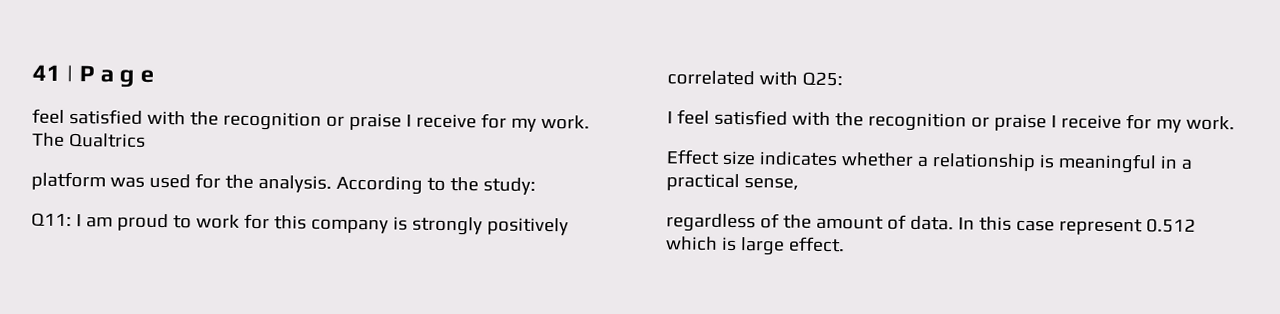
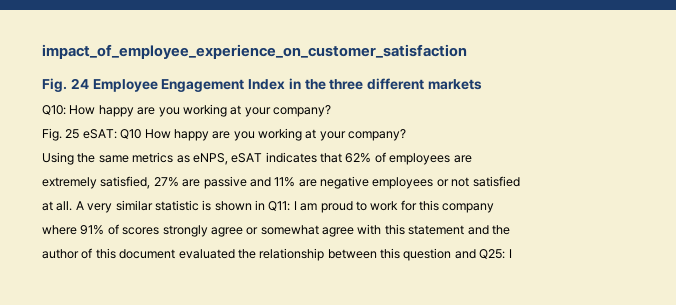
- 41 | P a g e
- feel satisfied with the recognition or praise I receive for my work. The Qualtrics
- platform was used for the analysis. According to the study:
- Q11: I am proud to work for this company is strongly positively correlated with Q25:
- I feel satisfied with the recognition or praise I receive for my work.
- Effect size indicates whether a relationship is meaningful in a practical sense,
- regardless of the amount of data. In this case represent 0.512 which is large effect.
+ impact_of_employee_experience_on_customer_satisfaction
+ Fig. 24 Employee Engagement Index in the three different markets
+ Q10: How happy are you working at your company?
+ Fig. 25 eSAT: Q10 How happy are you working at your company?
+ Using the same metrics as eNPS, eSAT indicates that 62% of employees are
+ extremely satisfied, 27% are passive and 11% are negative employees or not satisfied
+ at all. A very similar statistic is shown in Q11: I am proud to work for this company
+ where 91% of scores strongly agree or somewhat agree with this statement and the
+ author of this document evaluated the relationship between this question and Q25: I

